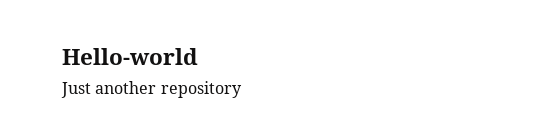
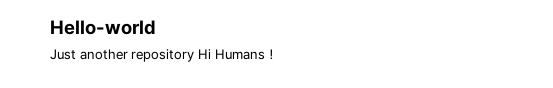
- Just another repository
+ Just another repository Hi Humans！

